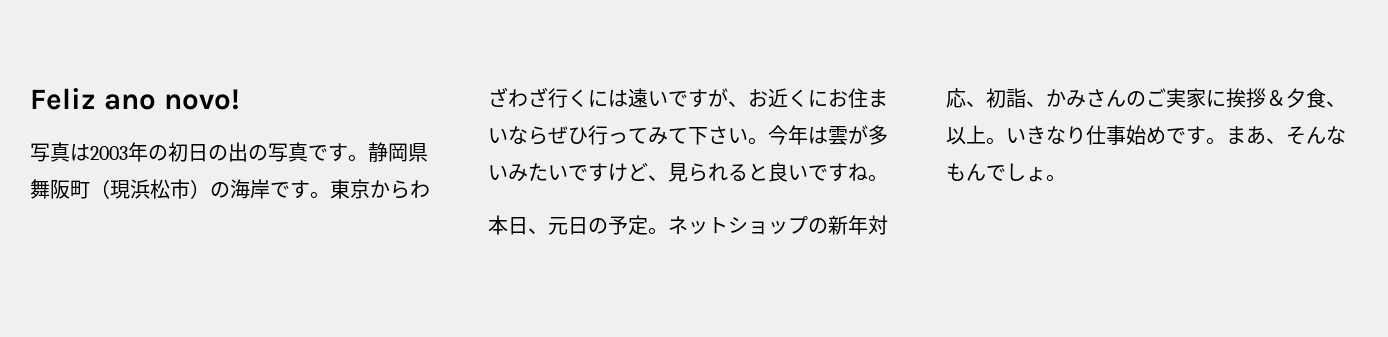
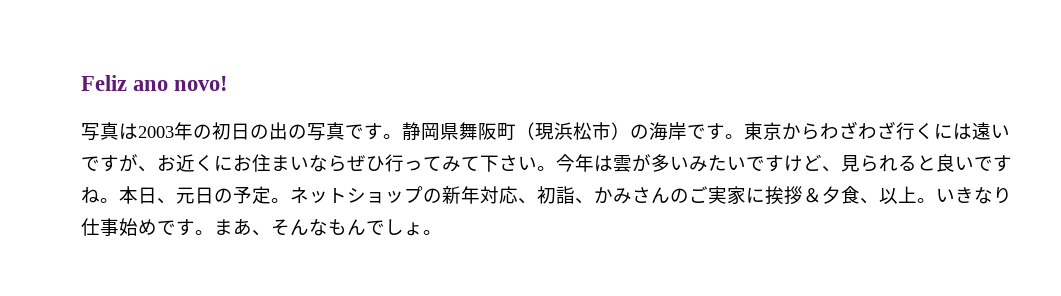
- 今年は雲が多いみたいですけど、見られると良いですね。
- 本日、元日の予定。
+ 今年は雲が多いみたいですけど、見られると良いですね。本日、元日の予定。

